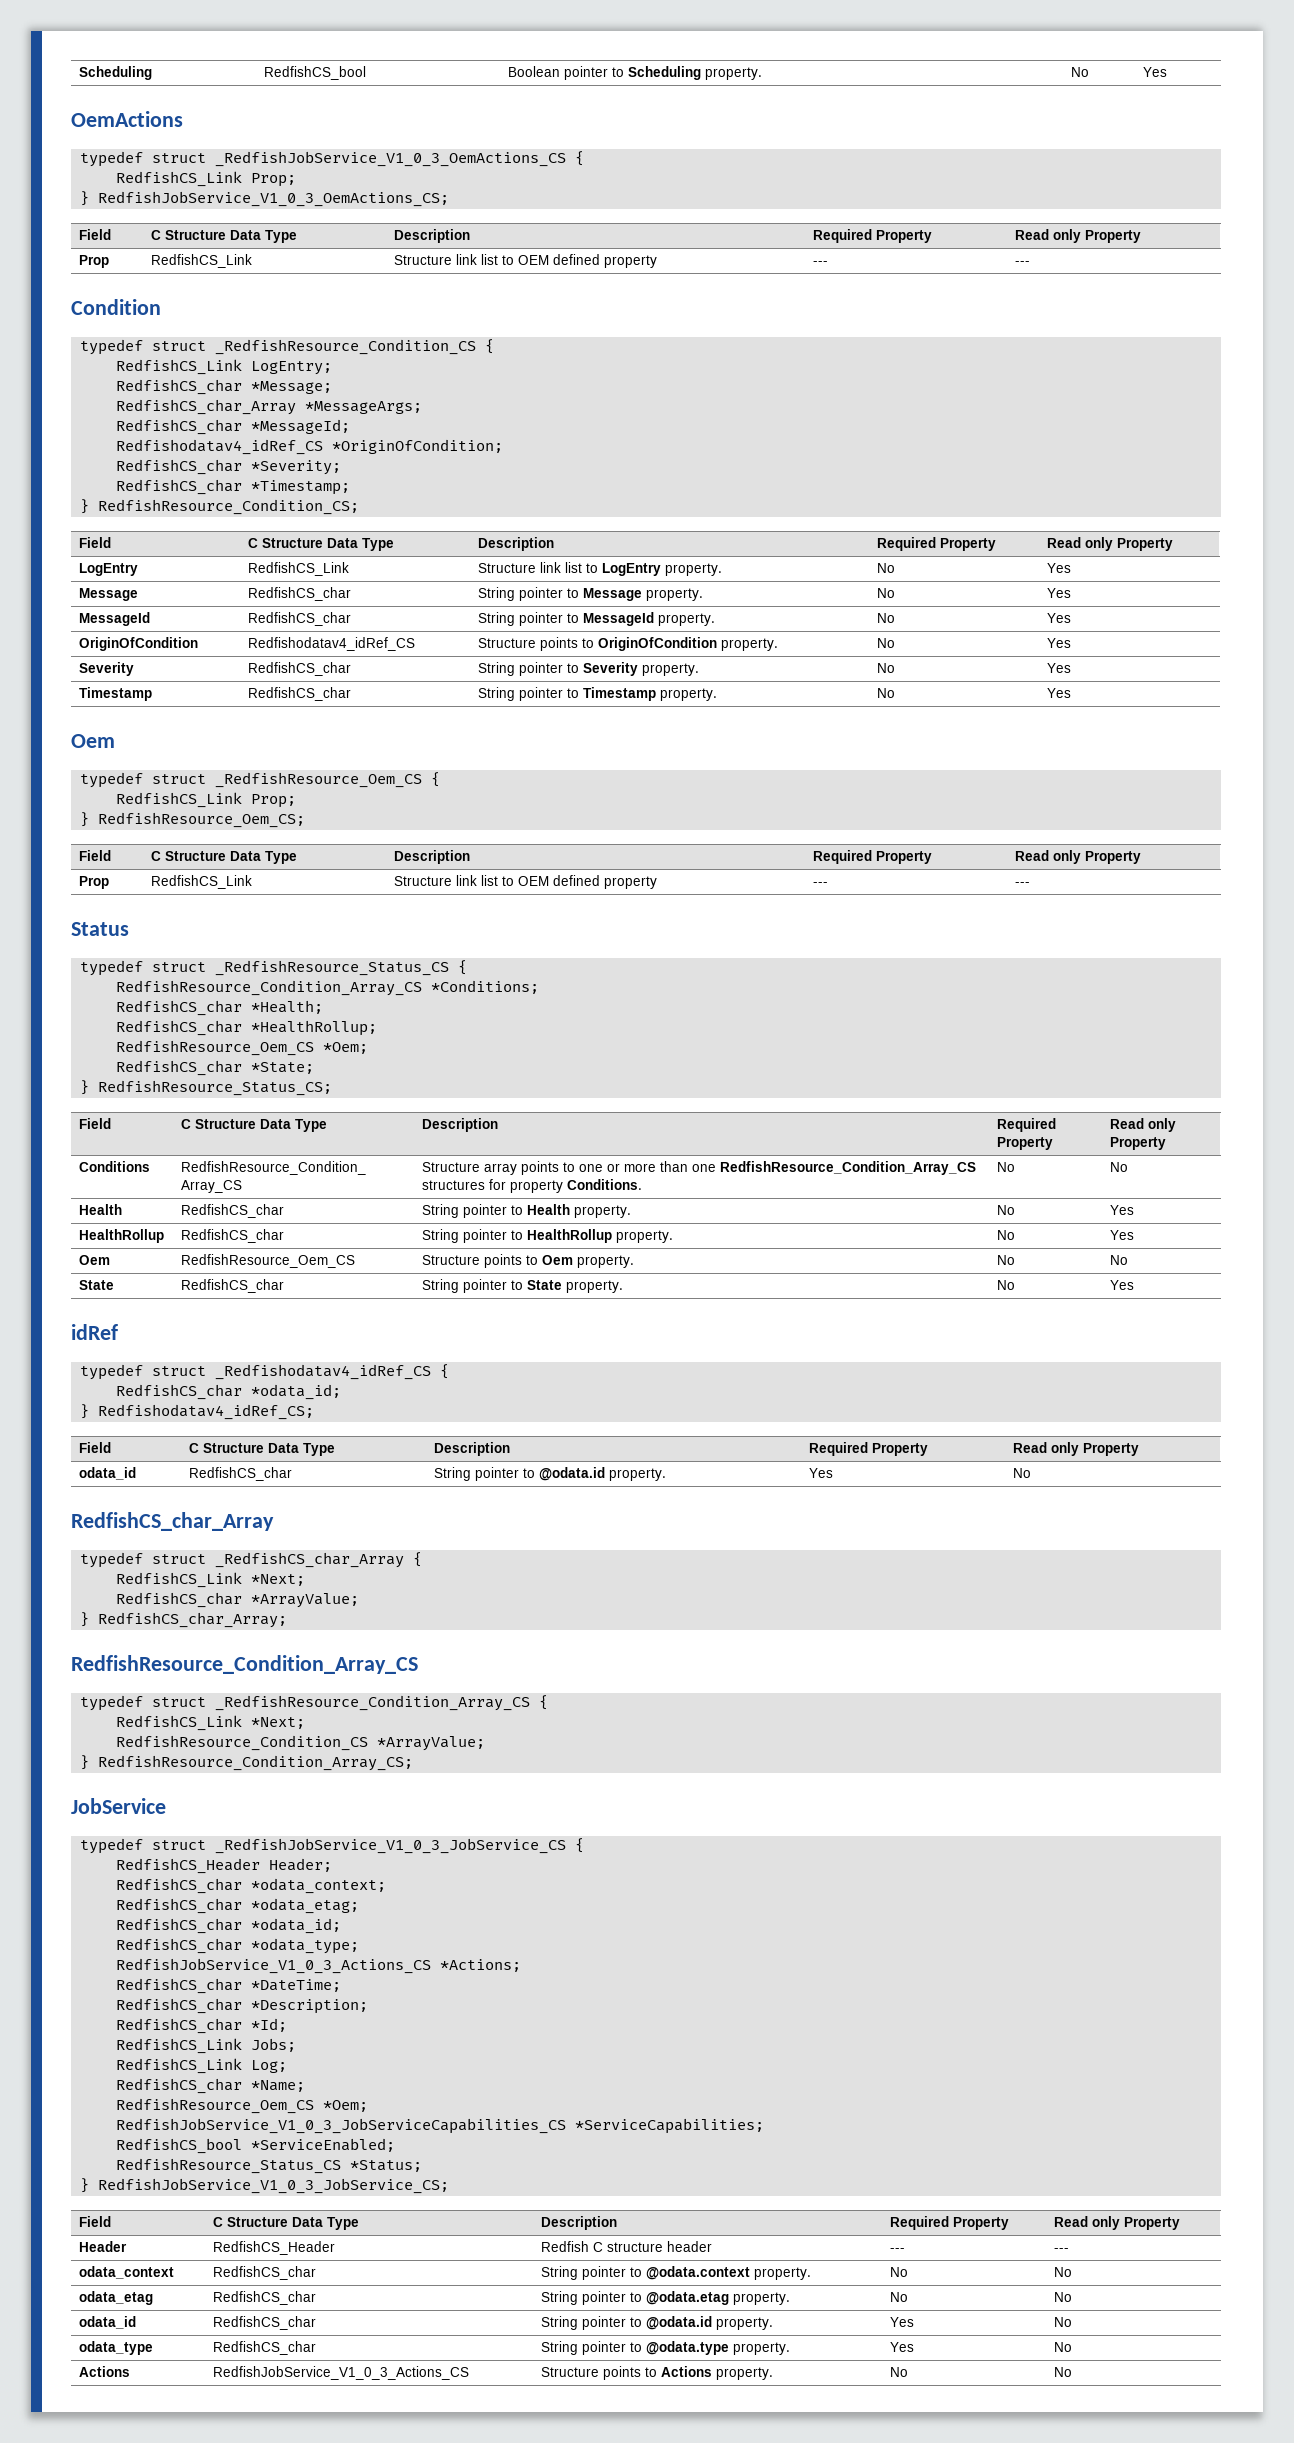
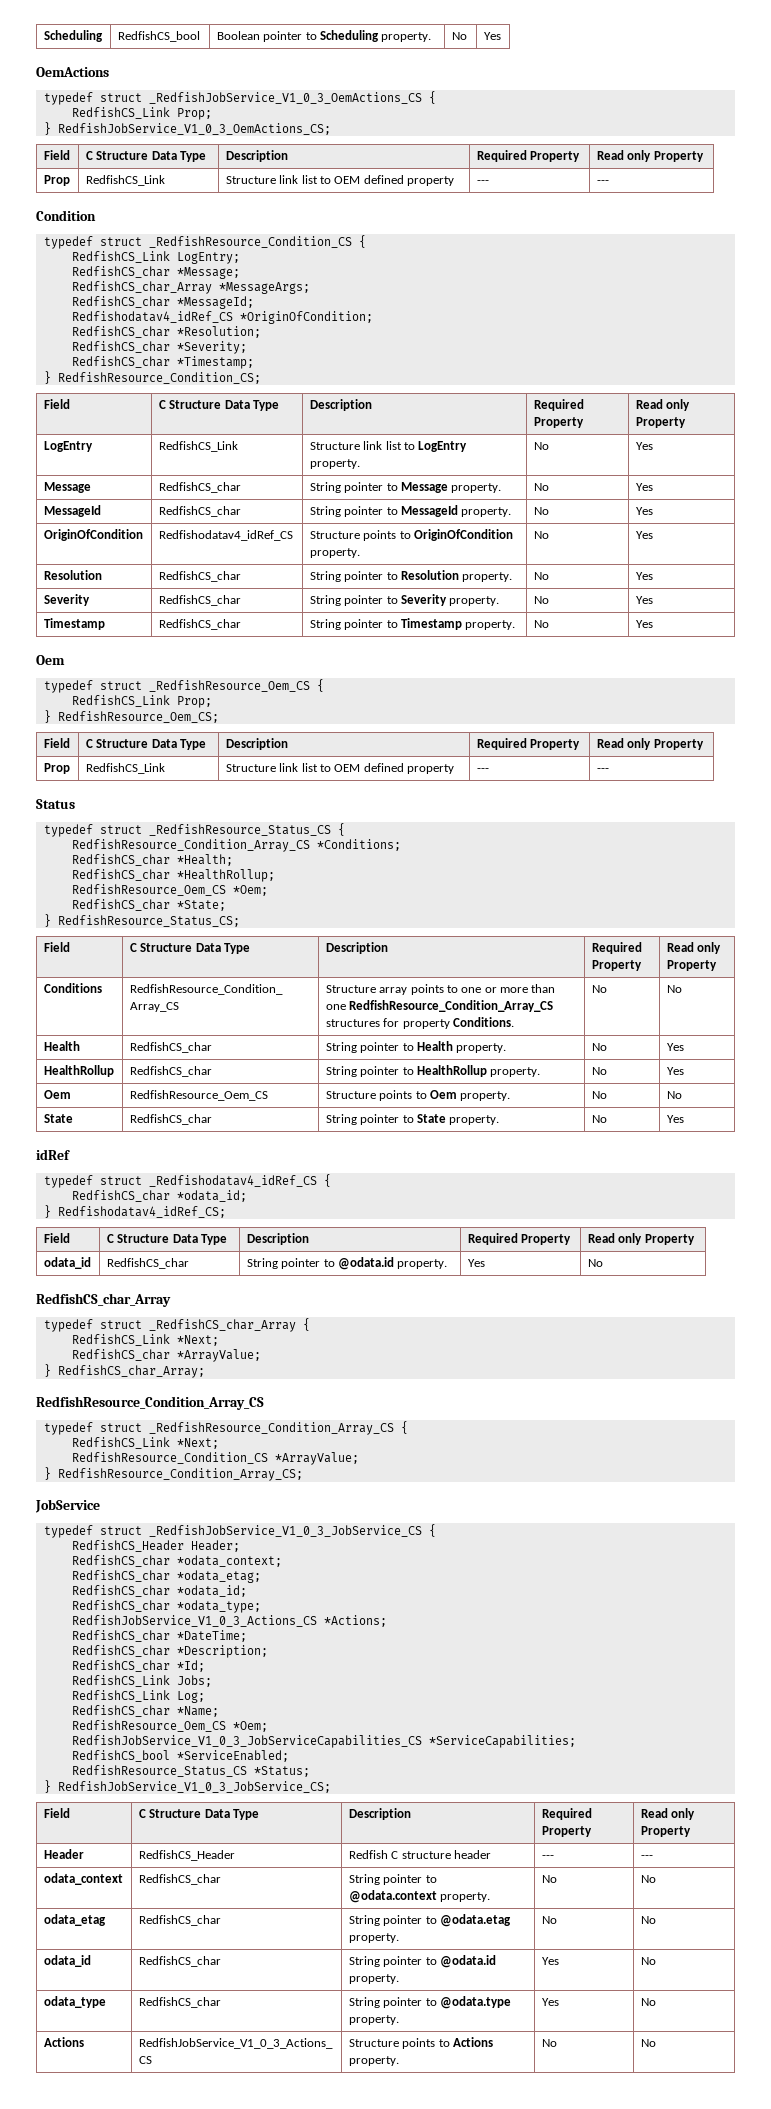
+ RedfishCS_char *Resolution;
+ Resolution | RedfishCS_char | String pointer to Resolution property. | No | Yes

